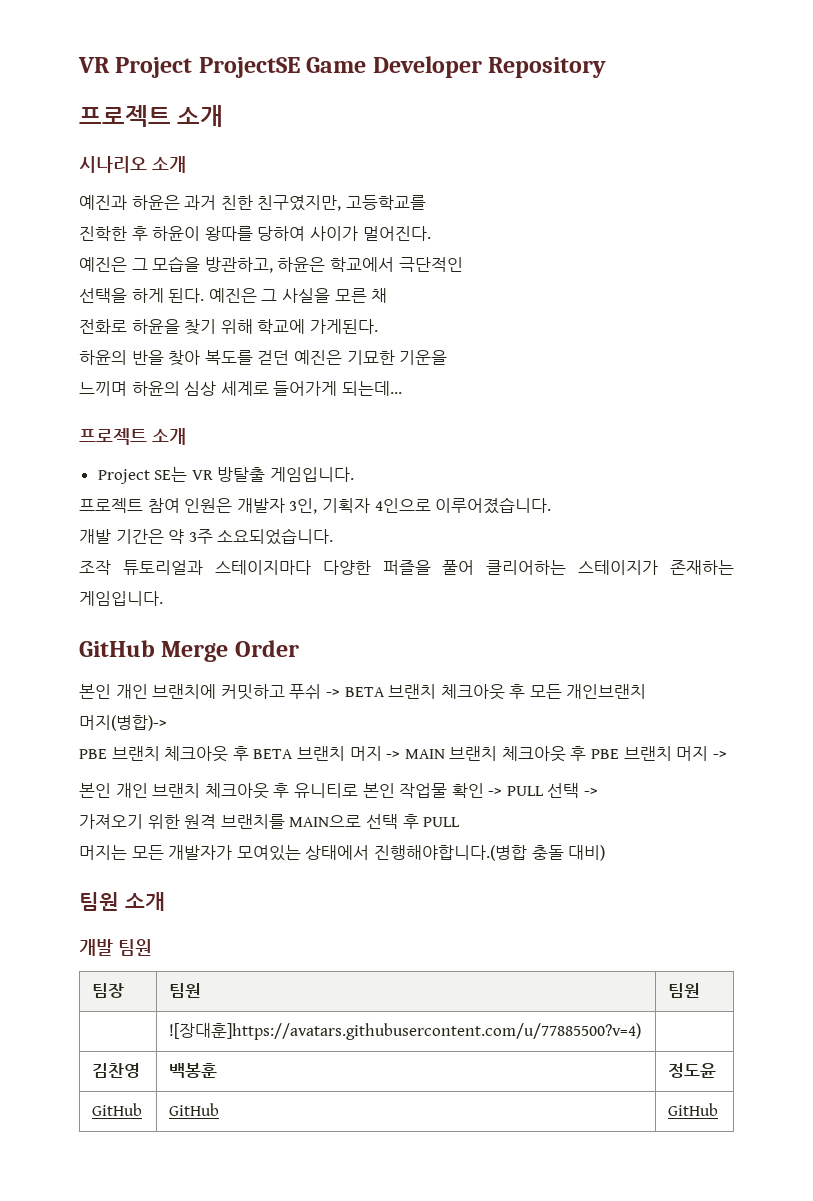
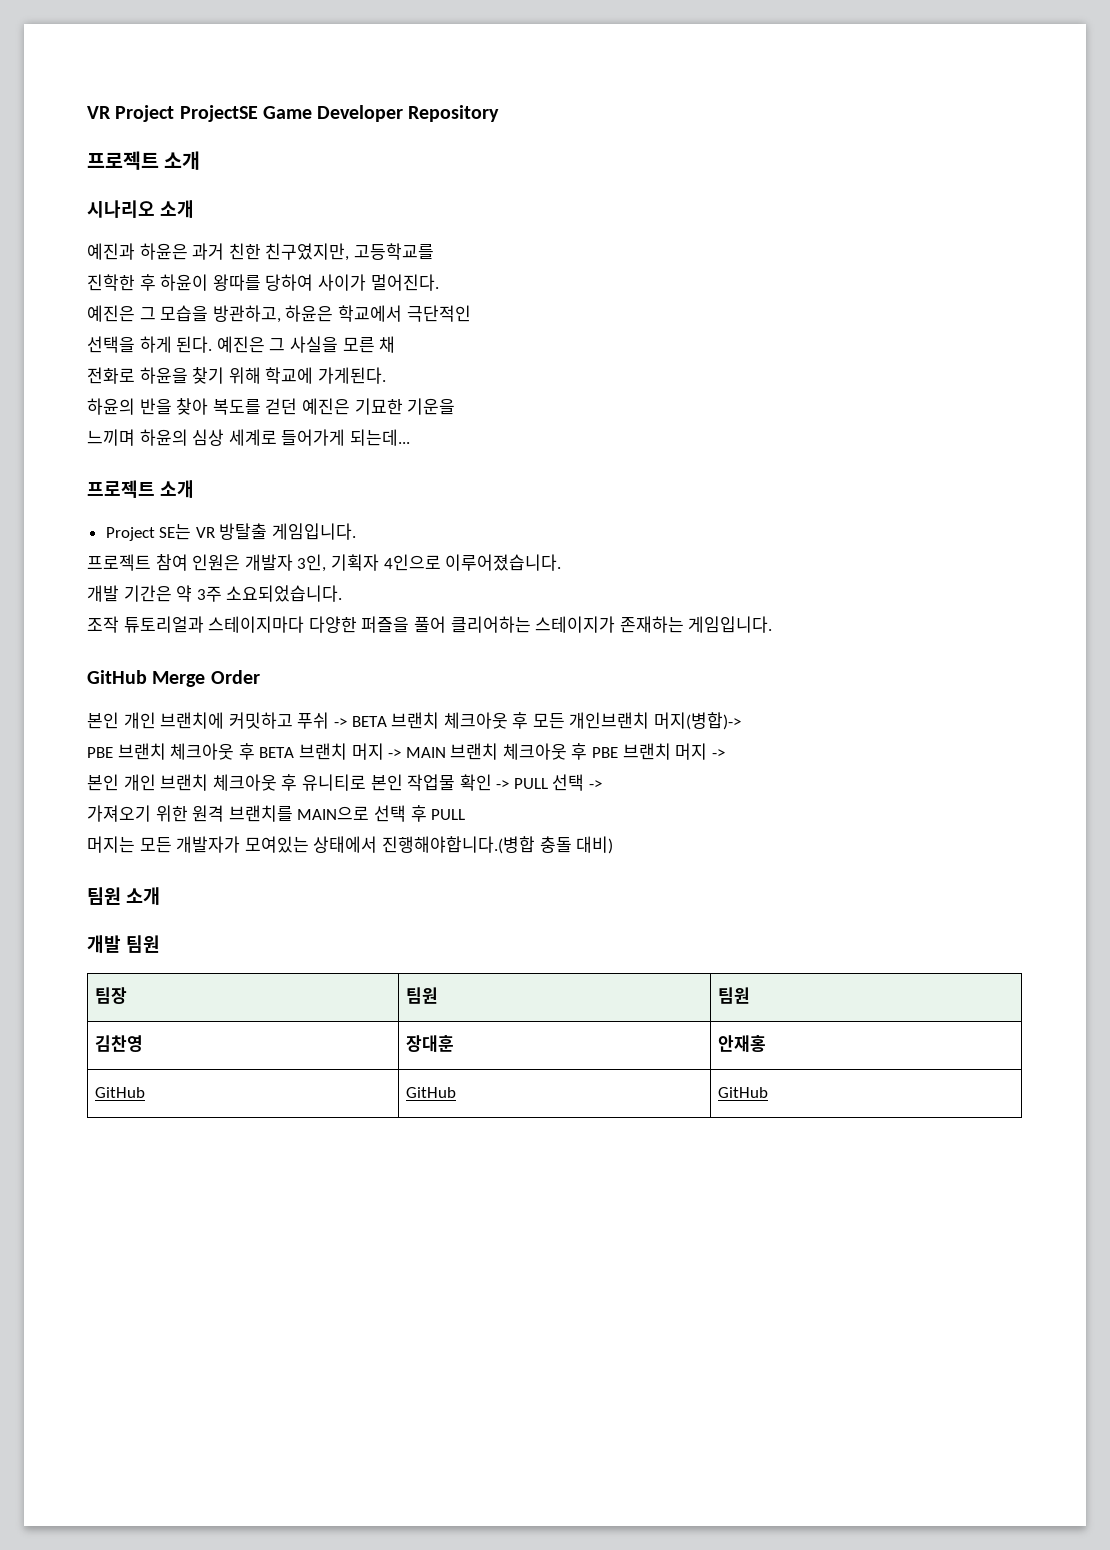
- | ![장대훈]https://avatars.githubusercontent.com/u/77885500?v=4) |
- 김찬영 | 백봉훈 | 정도윤
+ 김찬영 | 장대훈 | 안재홍

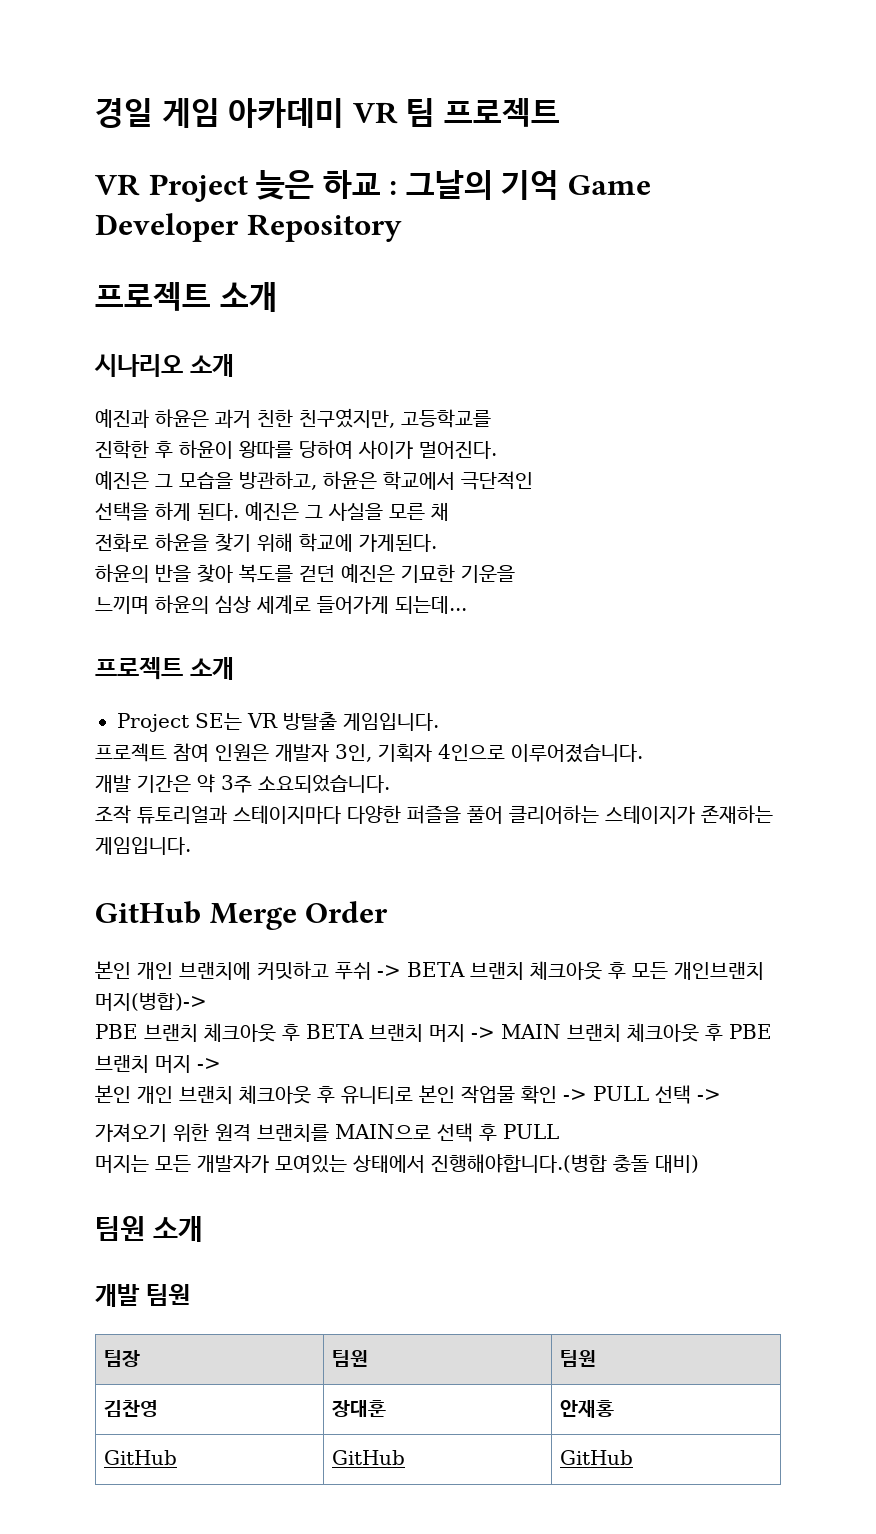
- VR Project ProjectSE Game Developer Repository
+ 경일 게임 아카데미 VR 팀 프로젝트
+ VR Project 늦은 하교 : 그날의 기억 Game Developer Repository

